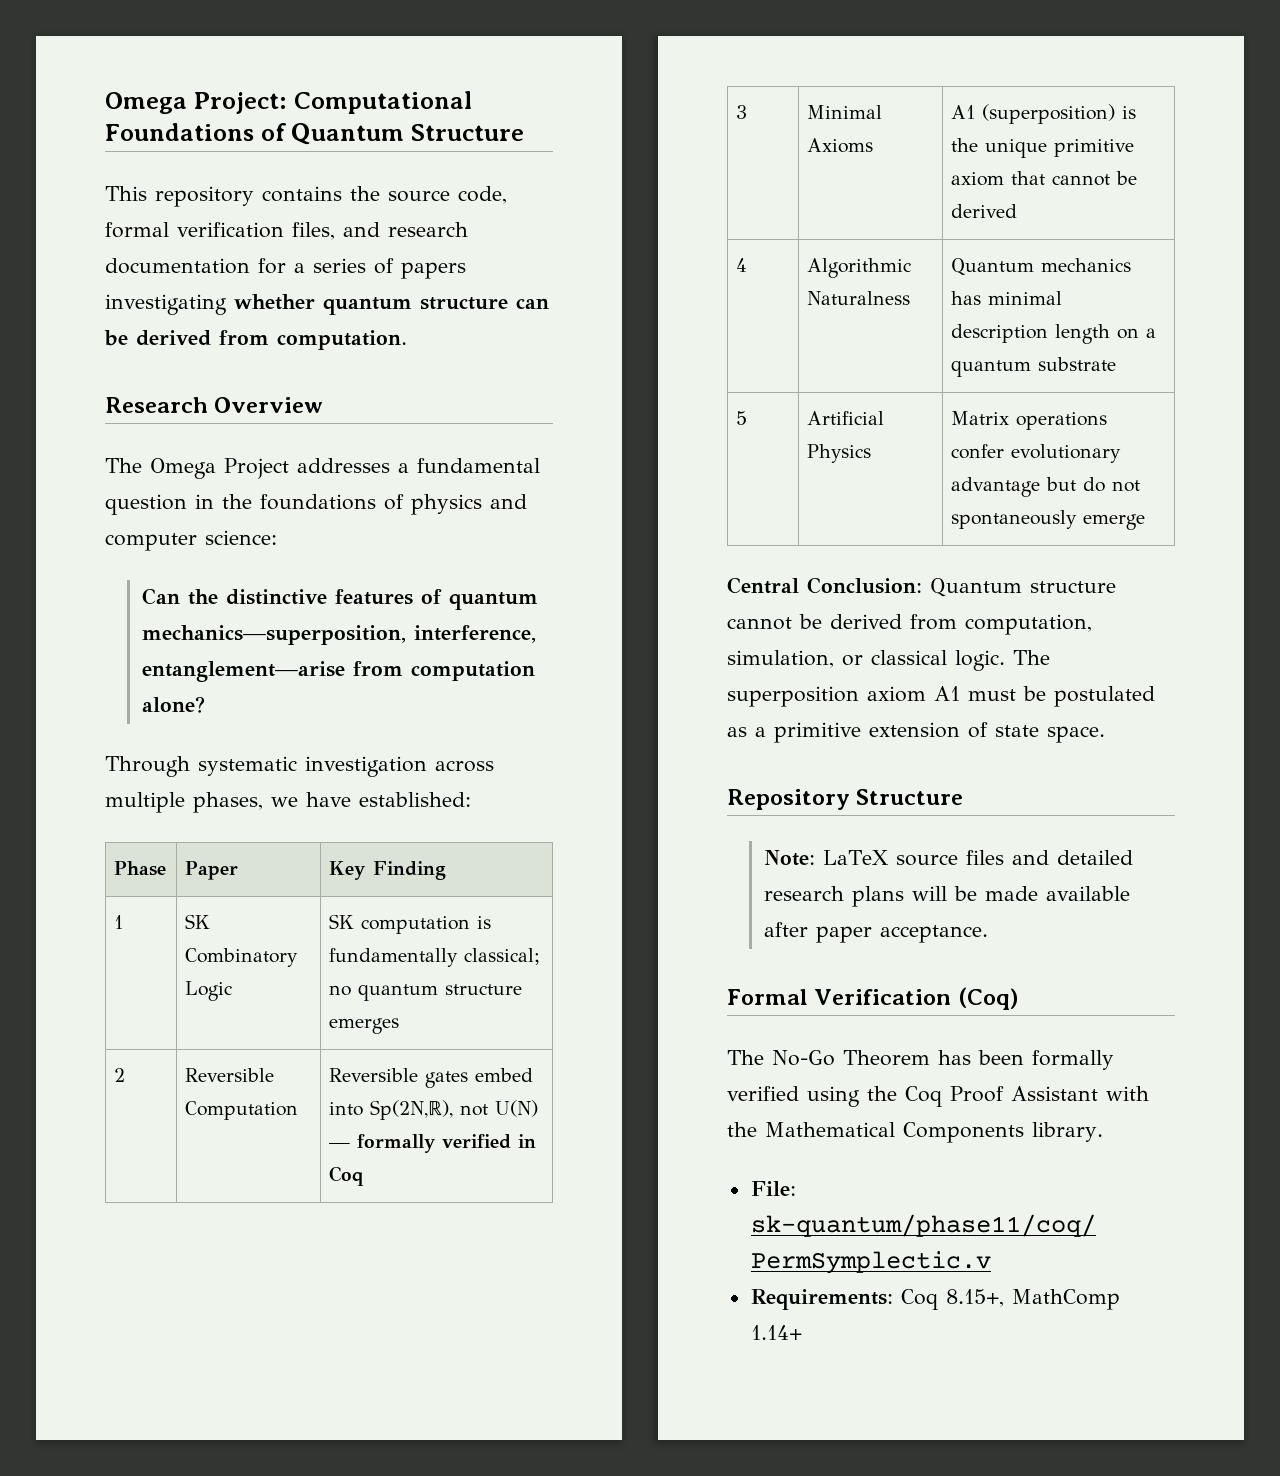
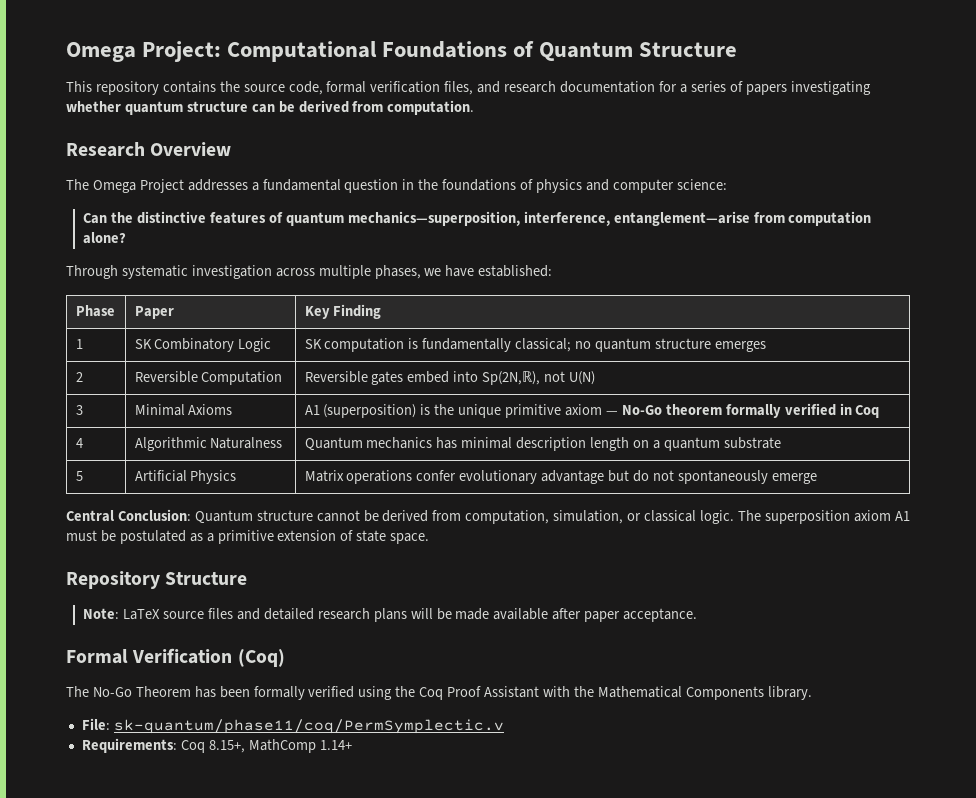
- 2 | Reversible Computation | Reversible gates embed into Sp(2N,ℝ), not U(N) — formally verified in Coq
+ 2 | Reversible Computation | Reversible gates embed into Sp(2N,ℝ), not U(N)
- 3 | Minimal Axioms | A1 (superposition) is the unique primitive axiom that cannot be derived
+ 3 | Minimal Axioms | A1 (superposition) is the unique primitive axiom — No-Go theorem formally verified in Coq

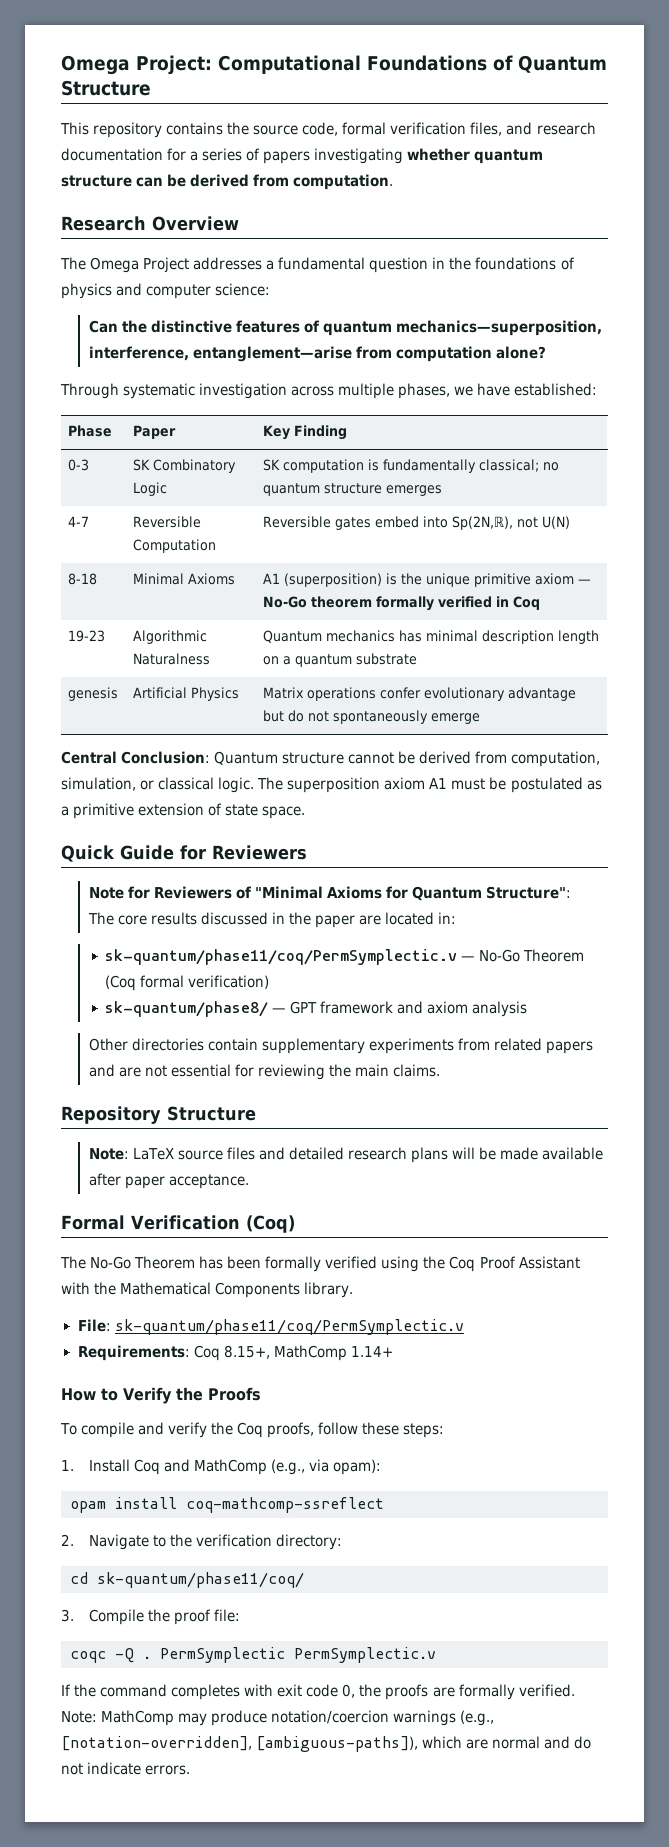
- 1 | SK Combinatory Logic | SK computation is fundamentally classical; no quantum structure emerges
+ 0-3 | SK Combinatory Logic | SK computation is fundamentally classical; no quantum structure emerges
- 2 | Reversible Computation | Reversible gates embed into Sp(2N,ℝ), not U(N)
+ 4-7 | Reversible Computation | Reversible gates embed into Sp(2N,ℝ), not U(N)
- 3 | Minimal Axioms | A1 (superposition) is the unique primitive axiom — No-Go theorem formally verified in Coq
+ 8-18 | Minimal Axioms | A1 (superposition) is the unique primitive axiom — No-Go theorem formally verified in Coq
- 4 | Algorithmic Naturalness | Quantum mechanics has minimal description length on a quantum substrate
+ 19-23 | Algorithmic Naturalness | Quantum mechanics has minimal description length on a quantum substrate
- 5 | Artificial Physics | Matrix operations confer evolutionary advantage but do not spontaneously emerge
+ genesis | Artificial Physics | Matrix operations confer evolutionary advantage but do not spontaneously emerge
+ Quick Guide for Reviewers
+ Note for Reviewers of "Minimal Axioms for Quantum Structure":
+ The core results discussed in the paper are located in:
+ sk-quantum/phase11/coq/PermSymplectic.v — No-Go Theorem (Coq formal verification)
+ sk-quantum/phase8/ — GPT framework and axiom analysis
+ Other directories contain supplementary experiments from related papers and are not essential for reviewing the main claims.
+ How to Verify the Proofs
+ To compile and verify the Coq proofs, follow these steps:
+ 1. Install Coq and MathComp (e.g., via opam):
+ opam install coq-mathcomp-ssreflect
+ 2. Navigate to the verification directory:
+ cd sk-quantum/phase11/coq/
+ 3. Compile the proof file:
+ coqc -Q . PermSymplectic PermSymplectic.v
+ If the command completes with exit code 0, the proofs are formally verified. Note: MathComp may produce notation/coercion warnings (e.g., [notation-overridden], [ambiguous-paths]), which are normal and do not indicate errors.

